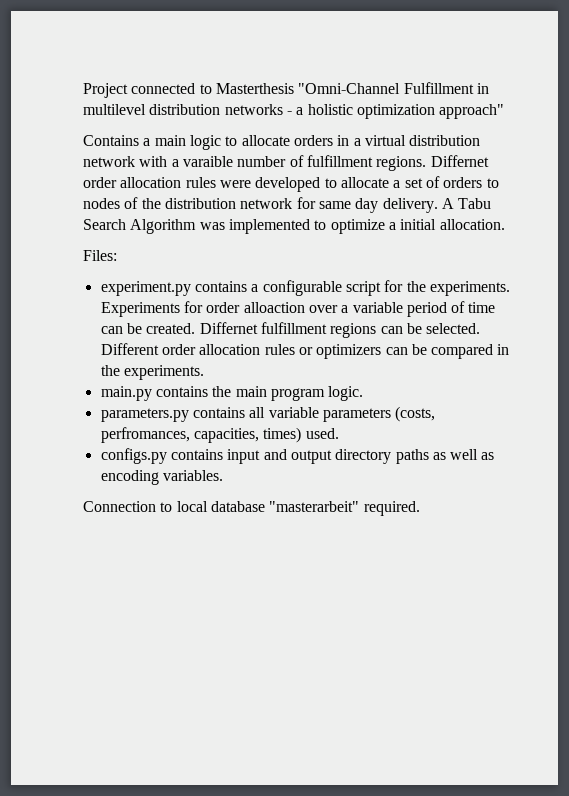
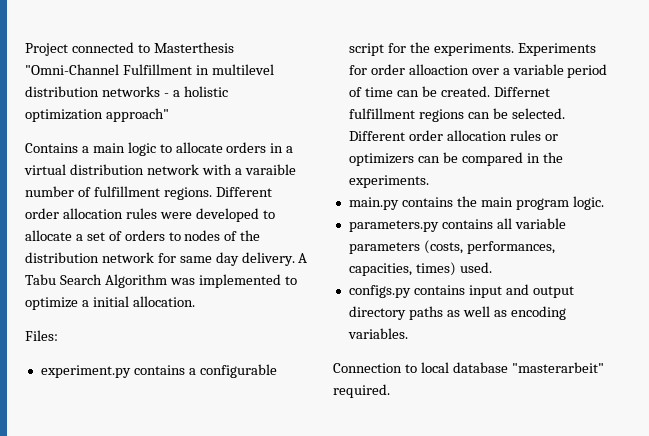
- Differnet order allocation rules were developed to allocate a set of orders to nodes of the distribution network for same day delivery.
+ Different order allocation rules were developed to allocate a set of orders to nodes of the distribution network for same day delivery.
- parameters.py contains all variable parameters (costs, perfromances, capacities, times) used.
+ parameters.py contains all variable parameters (costs, performances, capacities, times) used.

